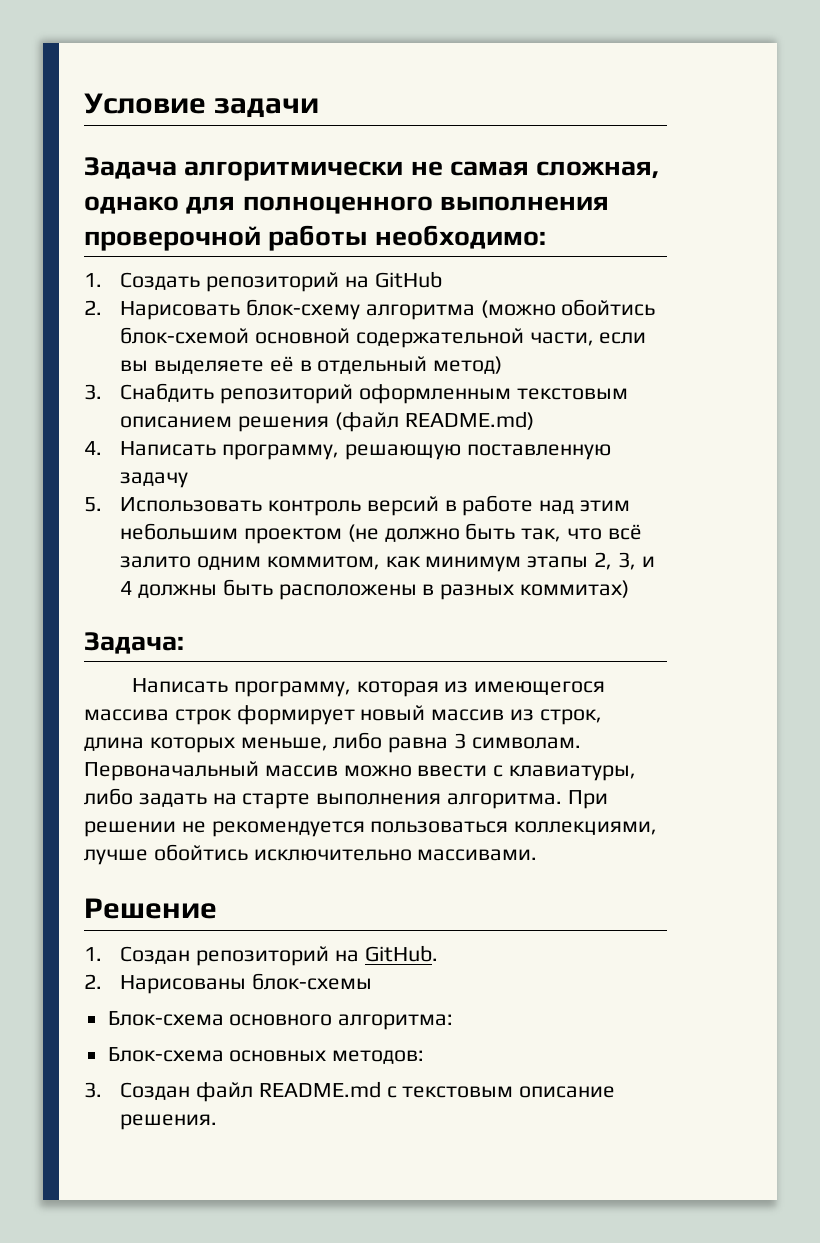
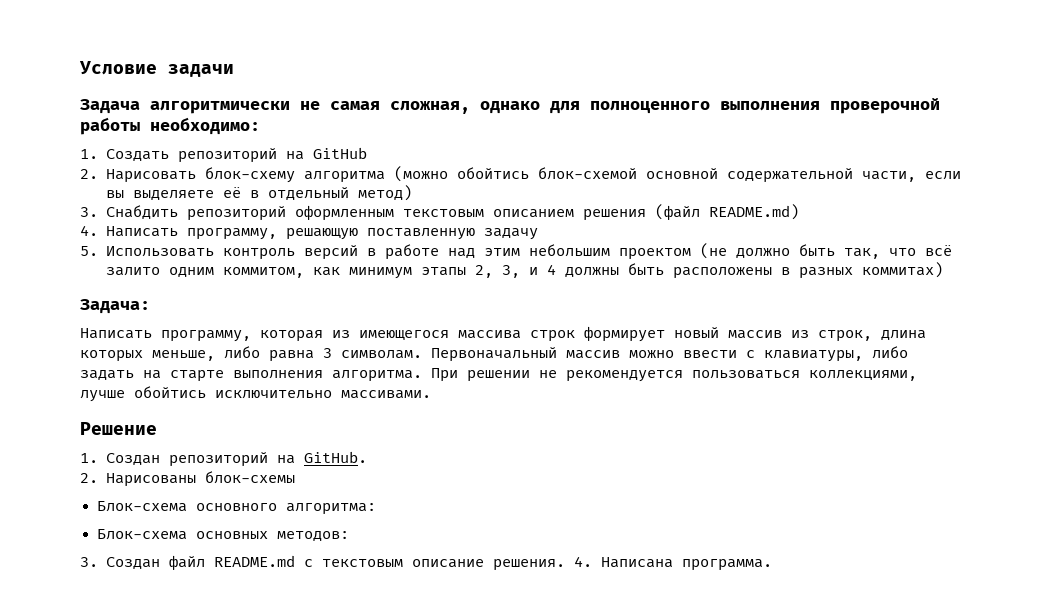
+ 4. Написана программа.

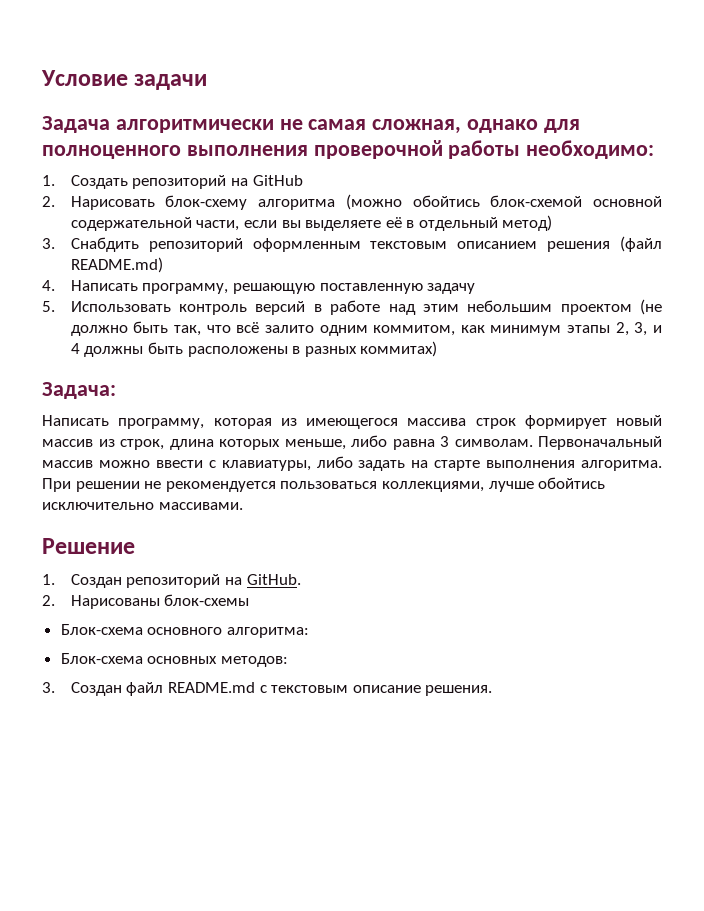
- 4. Написана программа.

